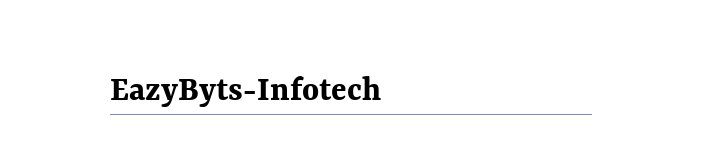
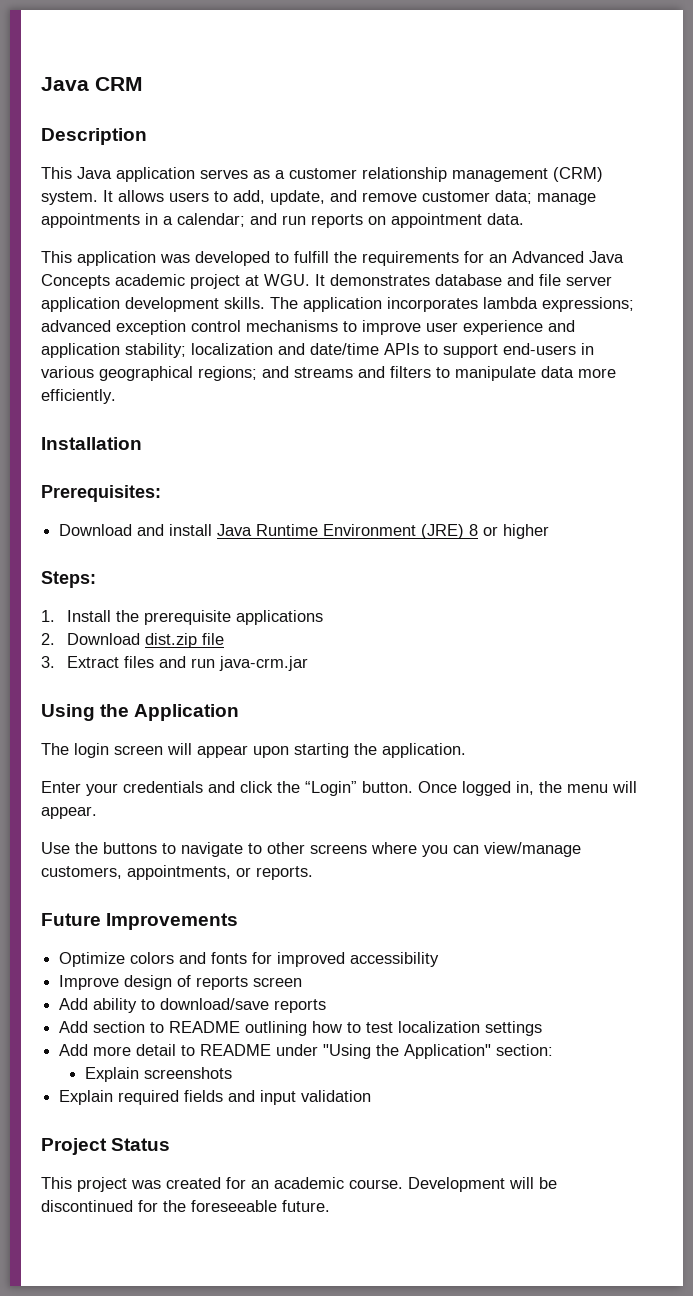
- EazyByts-Infotech
+ Java CRM
+ Description
+ This Java application serves as a customer relationship management (CRM) system. It allows users to add, update, and remove customer data; manage appointments in a calendar; and run reports on appointment data.
+ This application was developed to fulfill the requirements for an Advanced Java Concepts academic project at WGU. It demonstrates database and file server application development skills. The application incorporates lambda expressions; advanced exception control mechanisms to improve user experience and application stability; localization and date/time APIs to support end-users in various geographical regions; and streams and filters to manipulate data more efficiently.
+ Installation
+ Prerequisites:
+ Download and install Java Runtime Environment (JRE) 8 or higher
+ Steps:
+ 1. Install the prerequisite applications
+ 2. Download dist.zip file
+ 3. Extract files and run java-crm.jar
+ Using the Application
+ The login screen will appear upon starting the application.
+ Enter your credentials and click the “Login” button. Once logged in, the menu will appear.
+ Use the buttons to navigate to other screens where you can view/manage customers, appointments, or reports.
+ Future Improvements
+ Optimize colors and fonts for improved accessibility
+ Improve design of reports screen
+ Add ability to download/save reports
+ Add section to README outlining how to test localization settings
+ Add more detail to README under "Using the Application" section:
+ Explain screenshots
+ Explain required fields and input validation
+ Project Status
+ This project was created for an academic course. Development will be discontinued for the foreseeable future.

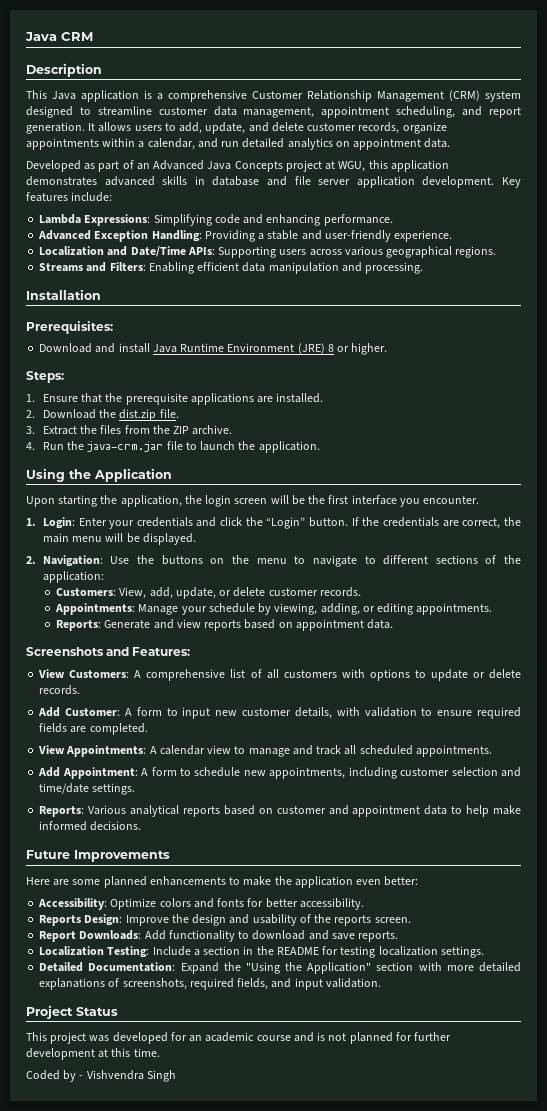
- This Java application serves as a customer relationship management (CRM) system.
+ This Java application is a comprehensive Customer Relationship Management (CRM) system designed to streamline customer data management, appointment scheduling, and report generation.
- It allows users to add, update, and remove customer data; manage appointments in a calendar; and run reports on appointment data.
- This application was developed to fulfill the requirements for an Advanced Java Concepts academic project at WGU. It demonstrates database and file server application development skills. The application incorporates lambda expressions; advanced exception control mechanisms to improve user experience and application stability; localization and date/time APIs to support end-users in various geographical regions; and streams and filters to manipulate data more efficiently.
+ It allows users to add, update, and delete customer records, organize appointments within a calendar, and run detailed analytics on appointment data.
+ Developed as part of an Advanced Java Concepts project at WGU, this application demonstrates advanced skills in database and file server application development. Key features include:
+ Lambda Expressions: Simplifying code and enhancing performance.
+ Advanced Exception Handling: Providing a stable and user-friendly experience.
+ Localization and Date/Time APIs: Supporting users across various geographical regions.
+ Streams and Filters: Enabling efficient data manipulation and processing.
- Download and install Java Runtime Environment (JRE) 8 or higher
+ Download and install Java Runtime Environment (JRE) 8 or higher.
- 1. Install the prerequisite applications
+ 1. Ensure that the prerequisite applications are installed.
- 2. Download dist.zip file
+ 2. Download the dist.zip file.
- 3. Extract files and run java-crm.jar
+ 3. Extract the files from the ZIP archive.
+ 4. Run the java-crm.jar file to launch the application.
  Using the Application
- The login screen will appear upon starting the application.
- Enter your credentials and click the “Login” button.
+ Upon starting the application, the login screen will be the first interface you encounter.
+ 1. Login: Enter your credentials and click the “Login” button.
- Once logged in, the menu will appear.
- Use the buttons to navigate to other screens where you can view/manage customers, appointments, or reports.
+ If the credentials are correct, the main menu will be displayed.
+ 2. Navigation: Use the buttons on the menu to navigate to different sections of the application:
+ Customers: View, add, update, or delete customer records.
+ Appointments: Manage your schedule by viewing, adding, or editing appointments.
+ Reports: Generate and view reports based on appointment data.
+ Screenshots and Features:
+ View Customers: A comprehensive list of all customers with options to update or delete records.
+ Add Customer: A form to input new customer details, with validation to ensure required fields are completed.
+ View Appointments: A calendar view to manage and track all scheduled appointments.
+ Add Appointment: A form to schedule new appointments, including customer selection and time/date settings.
+ Reports: Various analytical reports based on customer and appointment data to help make informed decisions.
  Future Improvements
- Optimize colors and fonts for improved accessibility
- Improve design of reports screen
- Add ability to download/save reports
- Add section to README outlining how to test localization settings
- Add more detail to README under "Using the Application" section:
- Explain screenshots
- Explain required fields and input validation
+ Here are some planned enhancements to make the application even better:
+ Accessibility: Optimize colors and fonts for better accessibility.
+ Reports Design: Improve the design and usability of the reports screen.
+ Report Downloads: Add functionality to download and save reports.
+ Localization Testing: Include a section in the README for testing localization settings.
+ Detailed Documentation: Expand the "Using the Application" section with more detailed explanations of screenshots, required fields, and input validation.
- This project was created for an academic course. Development will be discontinued for the foreseeable future.
+ This project was developed for an academic course and is not planned for further development at this time.
+ Coded by - Vishvendra Singh

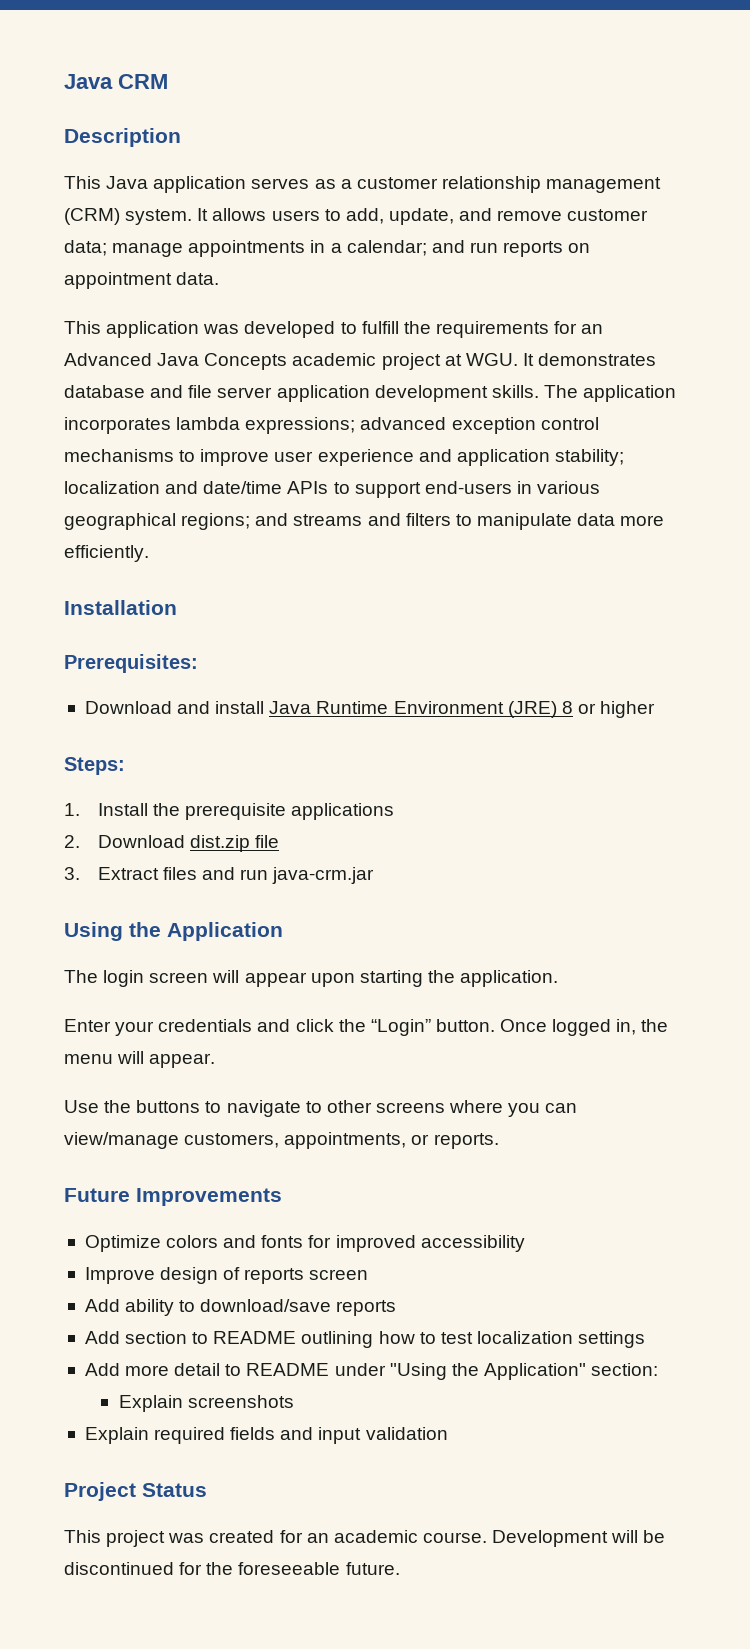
- This Java application is a comprehensive Customer Relationship Management (CRM) system designed to streamline customer data management, appointment scheduling, and report generation.
+ This Java application serves as a customer relationship management (CRM) system.
- It allows users to add, update, and delete customer records, organize appointments within a calendar, and run detailed analytics on appointment data.
- Developed as part of an Advanced Java Concepts project at WGU, this application demonstrates advanced skills in database and file server application development. Key features include:
- Lambda Expressions: Simplifying code and enhancing performance.
- Advanced Exception Handling: Providing a stable and user-friendly experience.
- Localization and Date/Time APIs: Supporting users across various geographical regions.
- Streams and Filters: Enabling efficient data manipulation and processing.
+ It allows users to add, update, and remove customer data; manage appointments in a calendar; and run reports on appointment data.
+ This application was developed to fulfill the requirements for an Advanced Java Concepts academic project at WGU. It demonstrates database and file server application development skills. The application incorporates lambda expressions; advanced exception control mechanisms to improve user experience and application stability; localization and date/time APIs to support end-users in various geographical regions; and streams and filters to manipulate data more efficiently.
- Download and install Java Runtime Environment (JRE) 8 or higher.
+ Download and install Java Runtime Environment (JRE) 8 or higher
- 1. Ensure that the prerequisite applications are installed.
+ 1. Install the prerequisite applications
- 2. Download the dist.zip file.
+ 2. Download dist.zip file
- 3. Extract the files from the ZIP archive.
- 4. Run the java-crm.jar file to launch the application.
+ 3. Extract files and run java-crm.jar
  Using the Application
- Upon starting the application, the login screen will be the first interface you encounter.
- 1. Login: Enter your credentials and click the “Login” button.
+ The login screen will appear upon starting the application.
+ Enter your credentials and click the “Login” button.
- If the credentials are correct, the main menu will be displayed.
- 2. Navigation: Use the buttons on the menu to navigate to different sections of the application:
- Customers: View, add, update, or delete customer records.
- Appointments: Manage your schedule by viewing, adding, or editing appointments.
- Reports: Generate and view reports based on appointment data.
- Screenshots and Features:
- View Customers: A comprehensive list of all customers with options to update or delete records.
- Add Customer: A form to input new customer details, with validation to ensure required fields are completed.
- View Appointments: A calendar view to manage and track all scheduled appointments.
- Add Appointment: A form to schedule new appointments, including customer selection and time/date settings.
- Reports: Various analytical reports based on customer and appointment data to help make informed decisions.
+ Once logged in, the menu will appear.
+ Use the buttons to navigate to other screens where you can view/manage customers, appointments, or reports.
  Future Improvements
- Here are some planned enhancements to make the application even better:
- Accessibility: Optimize colors and fonts for better accessibility.
- Reports Design: Improve the design and usability of the reports screen.
- Report Downloads: Add functionality to download and save reports.
- Localization Testing: Include a section in the README for testing localization settings.
- Detailed Documentation: Expand the "Using the Application" section with more detailed explanations of screenshots, required fields, and input validation.
+ Optimize colors and fonts for improved accessibility
+ Improve design of reports screen
+ Add ability to download/save reports
+ Add section to README outlining how to test localization settings
+ Add more detail to README under "Using the Application" section:
+ Explain screenshots
+ Explain required fields and input validation
- This project was developed for an academic course and is not planned for further development at this time.
- Coded by - Vishvendra Singh
+ This project was created for an academic course. Development will be discontinued for the foreseeable future.

